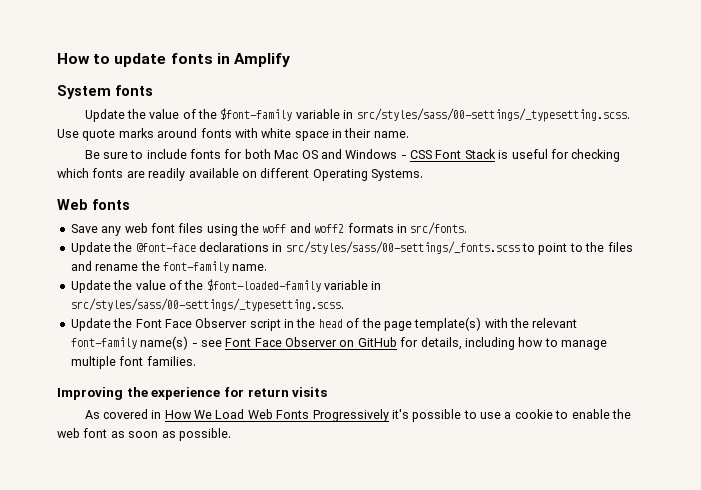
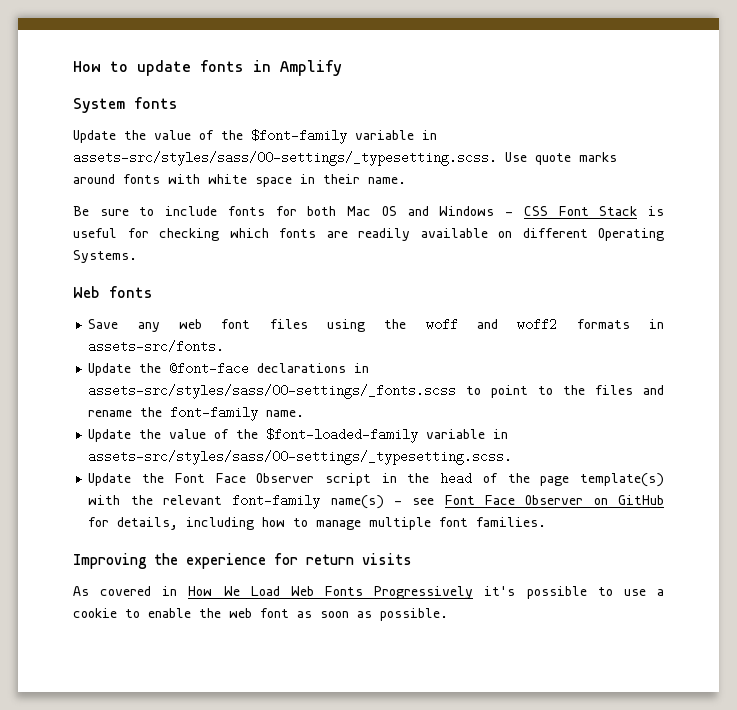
- Update the value of the $font-family variable in src/styles/sass/00-settings/_typesetting.scss. Use quote marks around fonts with white space in their name.
+ Update the value of the $font-family variable in assets-src/styles/sass/00-settings/_typesetting.scss. Use quote marks around fonts with white space in their name.
- Save any web font files using the woff and woff2 formats in src/fonts.
+ Save any web font files using the woff and woff2 formats in assets-src/fonts.
- Update the @font-face declarations in src/styles/sass/00-settings/_fonts.scss to point to the files and rename the font-family name.
+ Update the @font-face declarations in assets-src/styles/sass/00-settings/_fonts.scss to point to the files and rename the font-family name.
- Update the value of the $font-loaded-family variable in src/styles/sass/00-settings/_typesetting.scss.
+ Update the value of the $font-loaded-family variable in assets-src/styles/sass/00-settings/_typesetting.scss.

